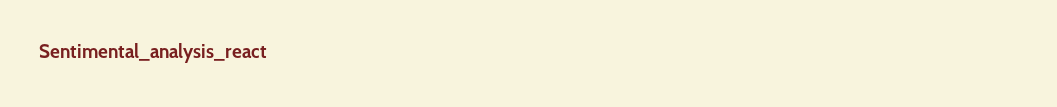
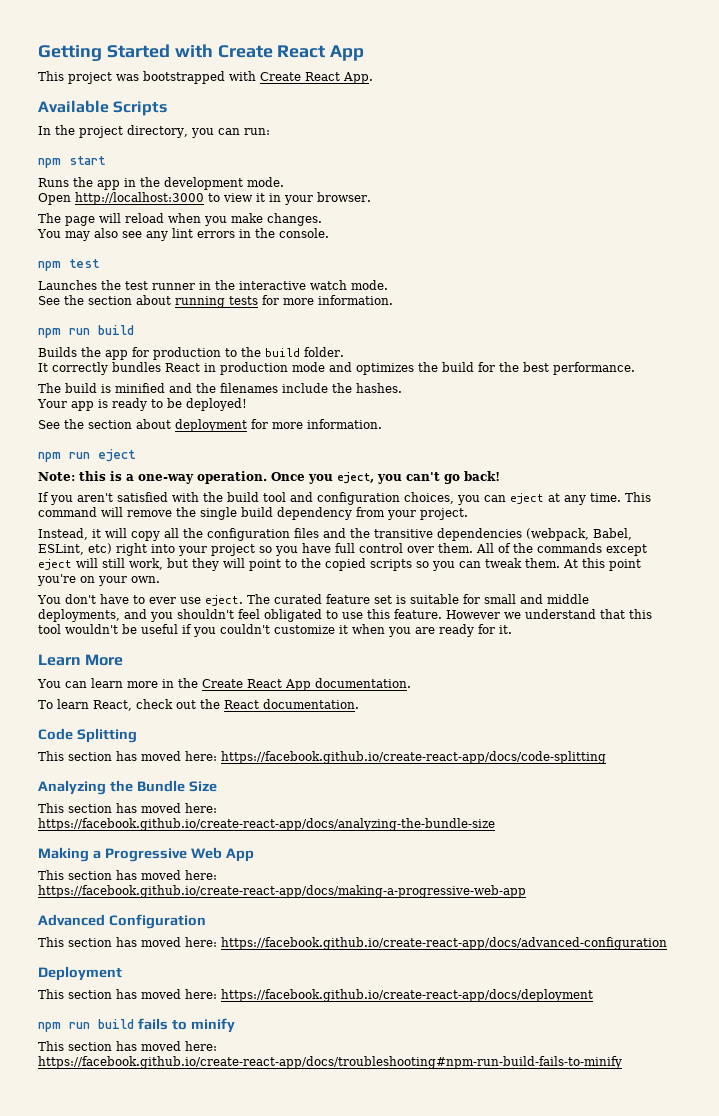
- Sentimental_analysis_react
+ Getting Started with Create React App
+ This project was bootstrapped with Create React App.
+ Available Scripts
+ In the project directory, you can run:
+ npm start
+ Runs the app in the development mode.
+ Open http://localhost:3000 to view it in your browser.
+ The page will reload when you make changes.
+ You may also see any lint errors in the console.
+ npm test
+ Launches the test runner in the interactive watch mode.
+ See the section about running tests for more information.
+ npm run build
+ Builds the app for production to the build folder.
+ It correctly bundles React in production mode and optimizes the build for the best performance.
+ The build is minified and the filenames include the hashes.
+ Your app is ready to be deployed!
+ See the section about deployment for more information.
+ npm run eject
+ Note: this is a one-way operation. Once you eject, you can't go back!
+ If you aren't satisfied with the build tool and configuration choices, you can eject at any time. This command will remove the single build dependency from your project.
+ Instead, it will copy all the configuration files and the transitive dependencies (webpack, Babel, ESLint, etc) right into your project so you have full control over them. All of the commands except eject will still work, but they will point to the copied scripts so you can tweak them. At this point you're on your own.
+ You don't have to ever use eject. The curated feature set is suitable for small and middle deployments, and you shouldn't feel obligated to use this feature. However we understand that this tool wouldn't be useful if you couldn't customize it when you are ready for it.
+ Learn More
+ You can learn more in the Create React App documentation.
+ To learn React, check out the React documentation.
+ Code Splitting
+ This section has moved here: https://facebook.github.io/create-react-app/docs/code-splitting
+ Analyzing the Bundle Size
+ This section has moved here: https://facebook.github.io/create-react-app/docs/analyzing-the-bundle-size
+ Making a Progressive Web App
+ This section has moved here: https://facebook.github.io/create-react-app/docs/making-a-progressive-web-app
+ Advanced Configuration
+ This section has moved here: https://facebook.github.io/create-react-app/docs/advanced-configuration
+ Deployment
+ This section has moved here: https://facebook.github.io/create-react-app/docs/deployment
+ npm run build fails to minify
+ This section has moved here: https://facebook.github.io/create-react-app/docs/troubleshooting#npm-run-build-fails-to-minify

